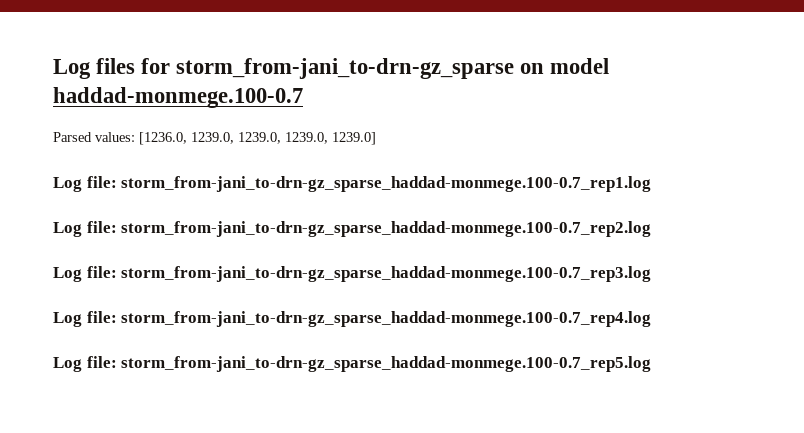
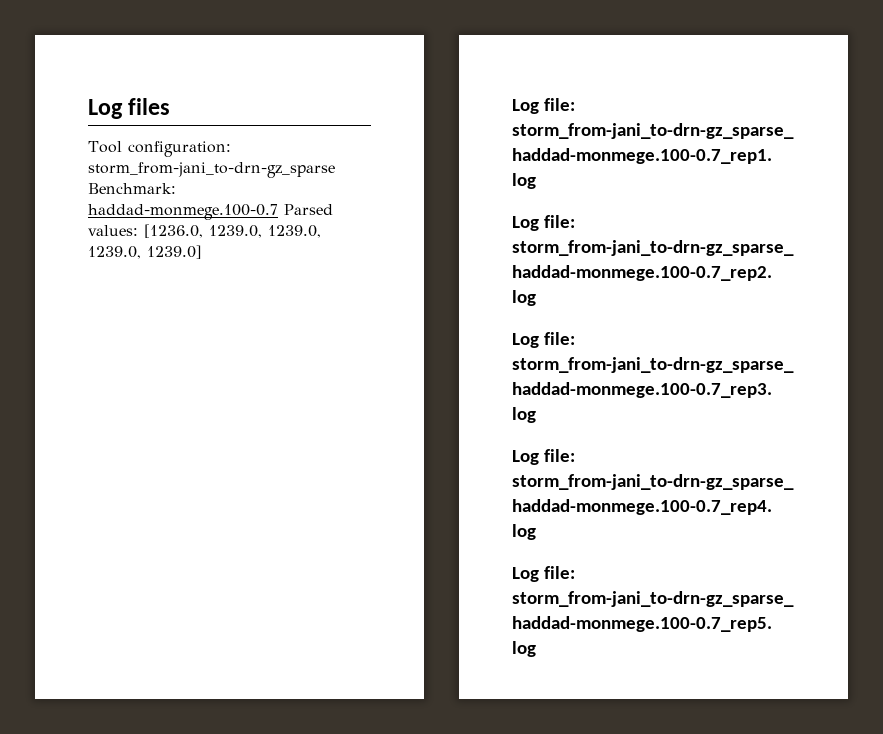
- Log files for storm_from-jani_to-drn-gz_sparse on model haddad-monmege.100-0.7
- Parsed values: [1236.0, 1239.0, 1239.0, 1239.0, 1239.0]
+ Log files
+ Tool configuration: storm_from-jani_to-drn-gz_sparse Benchmark: haddad-monmege.100-0.7 Parsed values: [1236.0, 1239.0, 1239.0, 1239.0, 1239.0]

